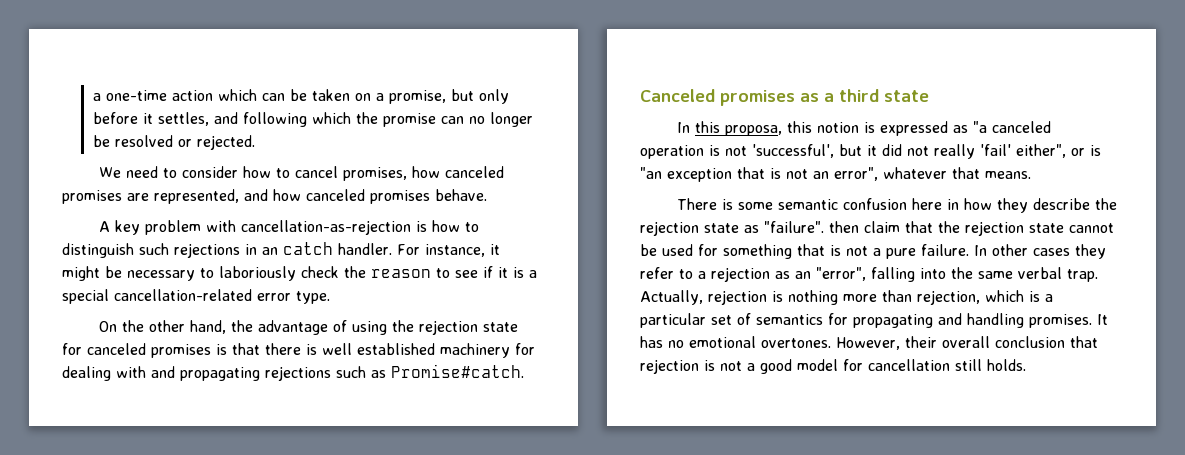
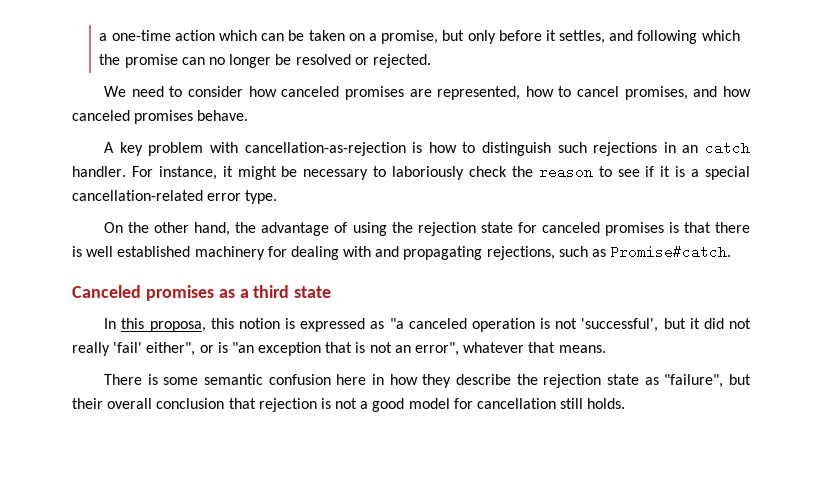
- We need to consider how to cancel promises, how canceled promises are represented, and how canceled promises behave.
+ We need to consider how canceled promises are represented, how to cancel promises, and how canceled promises behave.
- On the other hand, the advantage of using the rejection state for canceled promises is that there is well established machinery for dealing with and propagating rejections such as Promise#catch.
+ On the other hand, the advantage of using the rejection state for canceled promises is that there is well established machinery for dealing with and propagating rejections, such as Promise#catch.
- There is some semantic confusion here in how they describe the rejection state as "failure". then claim that the rejection state cannot be used for something that is not a pure failure. In other cases they refer to a rejection as an "error", falling into the same verbal trap. Actually, rejection is nothing more than rejection, which is a particular set of semantics for propagating and handling promises. It has no emotional overtones. However, their overall conclusion that rejection is not a good model for cancellation still holds.
+ There is some semantic confusion here in how they describe the rejection state as "failure", but their overall conclusion that rejection is not a good model for cancellation still holds.

